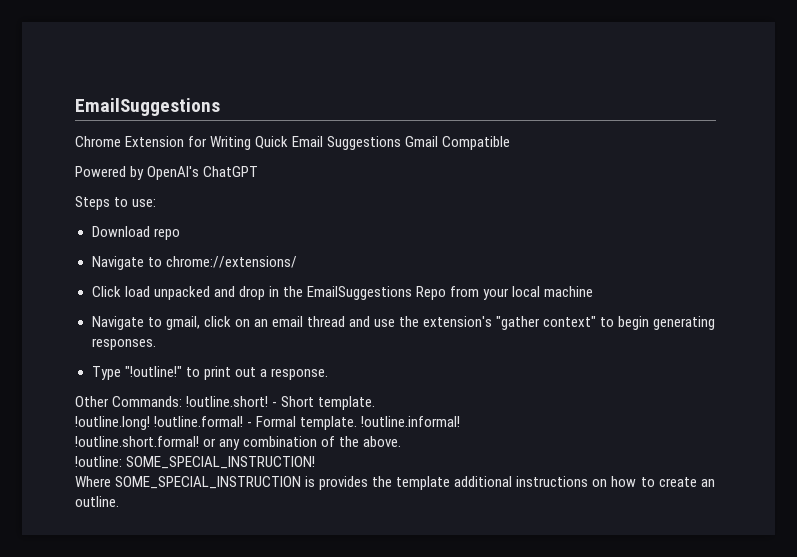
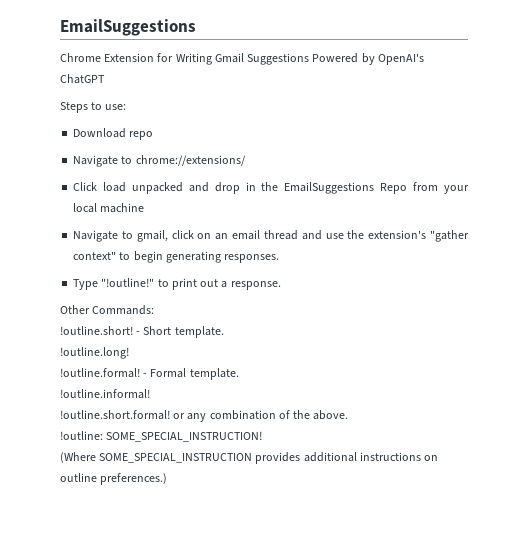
- Chrome Extension for Writing Quick Email Suggestions Gmail Compatible
- Powered by OpenAI's ChatGPT
+ Chrome Extension for Writing Gmail Suggestions Powered by OpenAI's ChatGPT
- Other Commands: !outline.short!
+ Other Commands:
+ !outline.short!
- !outline.long! !outline.formal!
+ !outline.long!
+ !outline.formal!
- - Formal template. !outline.informal!
+ - Formal template.
+ !outline.informal!
- Where SOME_SPECIAL_INSTRUCTION is provides the template additional instructions on how to create an outline.
+ (Where SOME_SPECIAL_INSTRUCTION provides additional instructions on outline preferences.)

